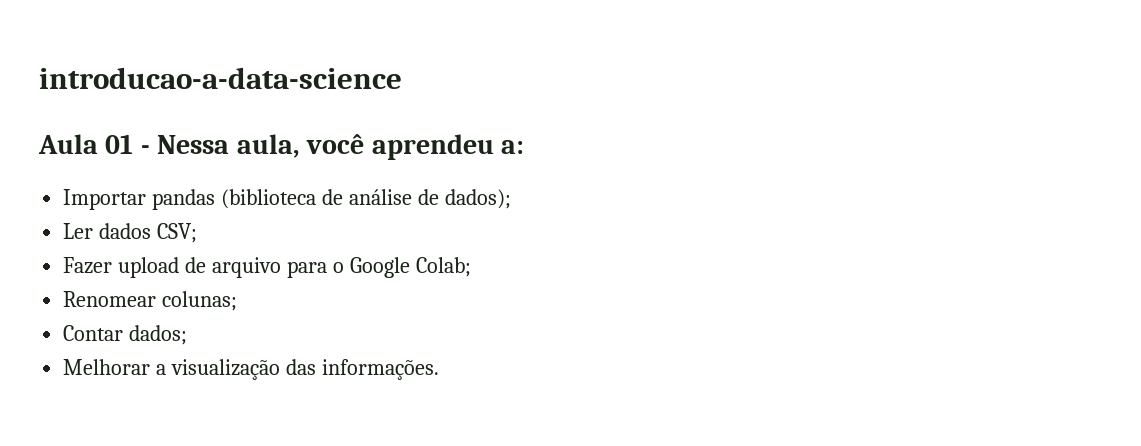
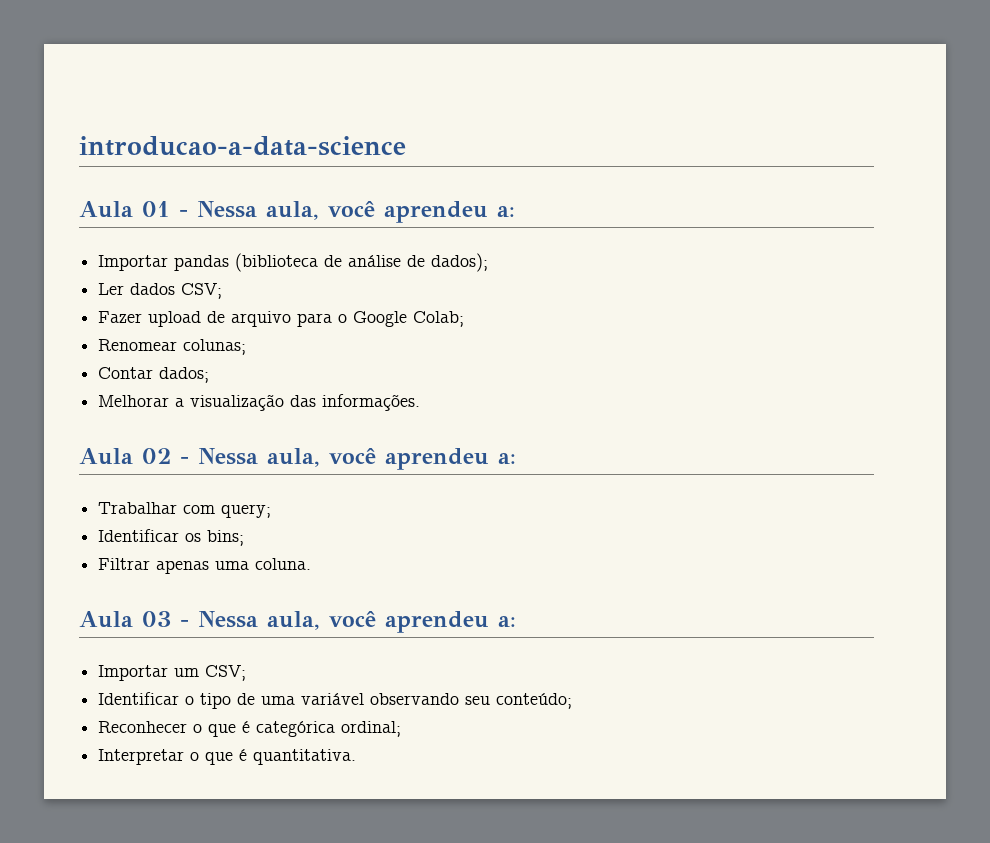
+ Aula 02 - Nessa aula, você aprendeu a:
+ Trabalhar com query;
+ Identificar os bins;
+ Filtrar apenas uma coluna.
+ Aula 03 - Nessa aula, você aprendeu a:
+ Importar um CSV;
+ Identificar o tipo de uma variável observando seu conteúdo;
+ Reconhecer o que é categórica ordinal;
+ Interpretar o que é quantitativa.

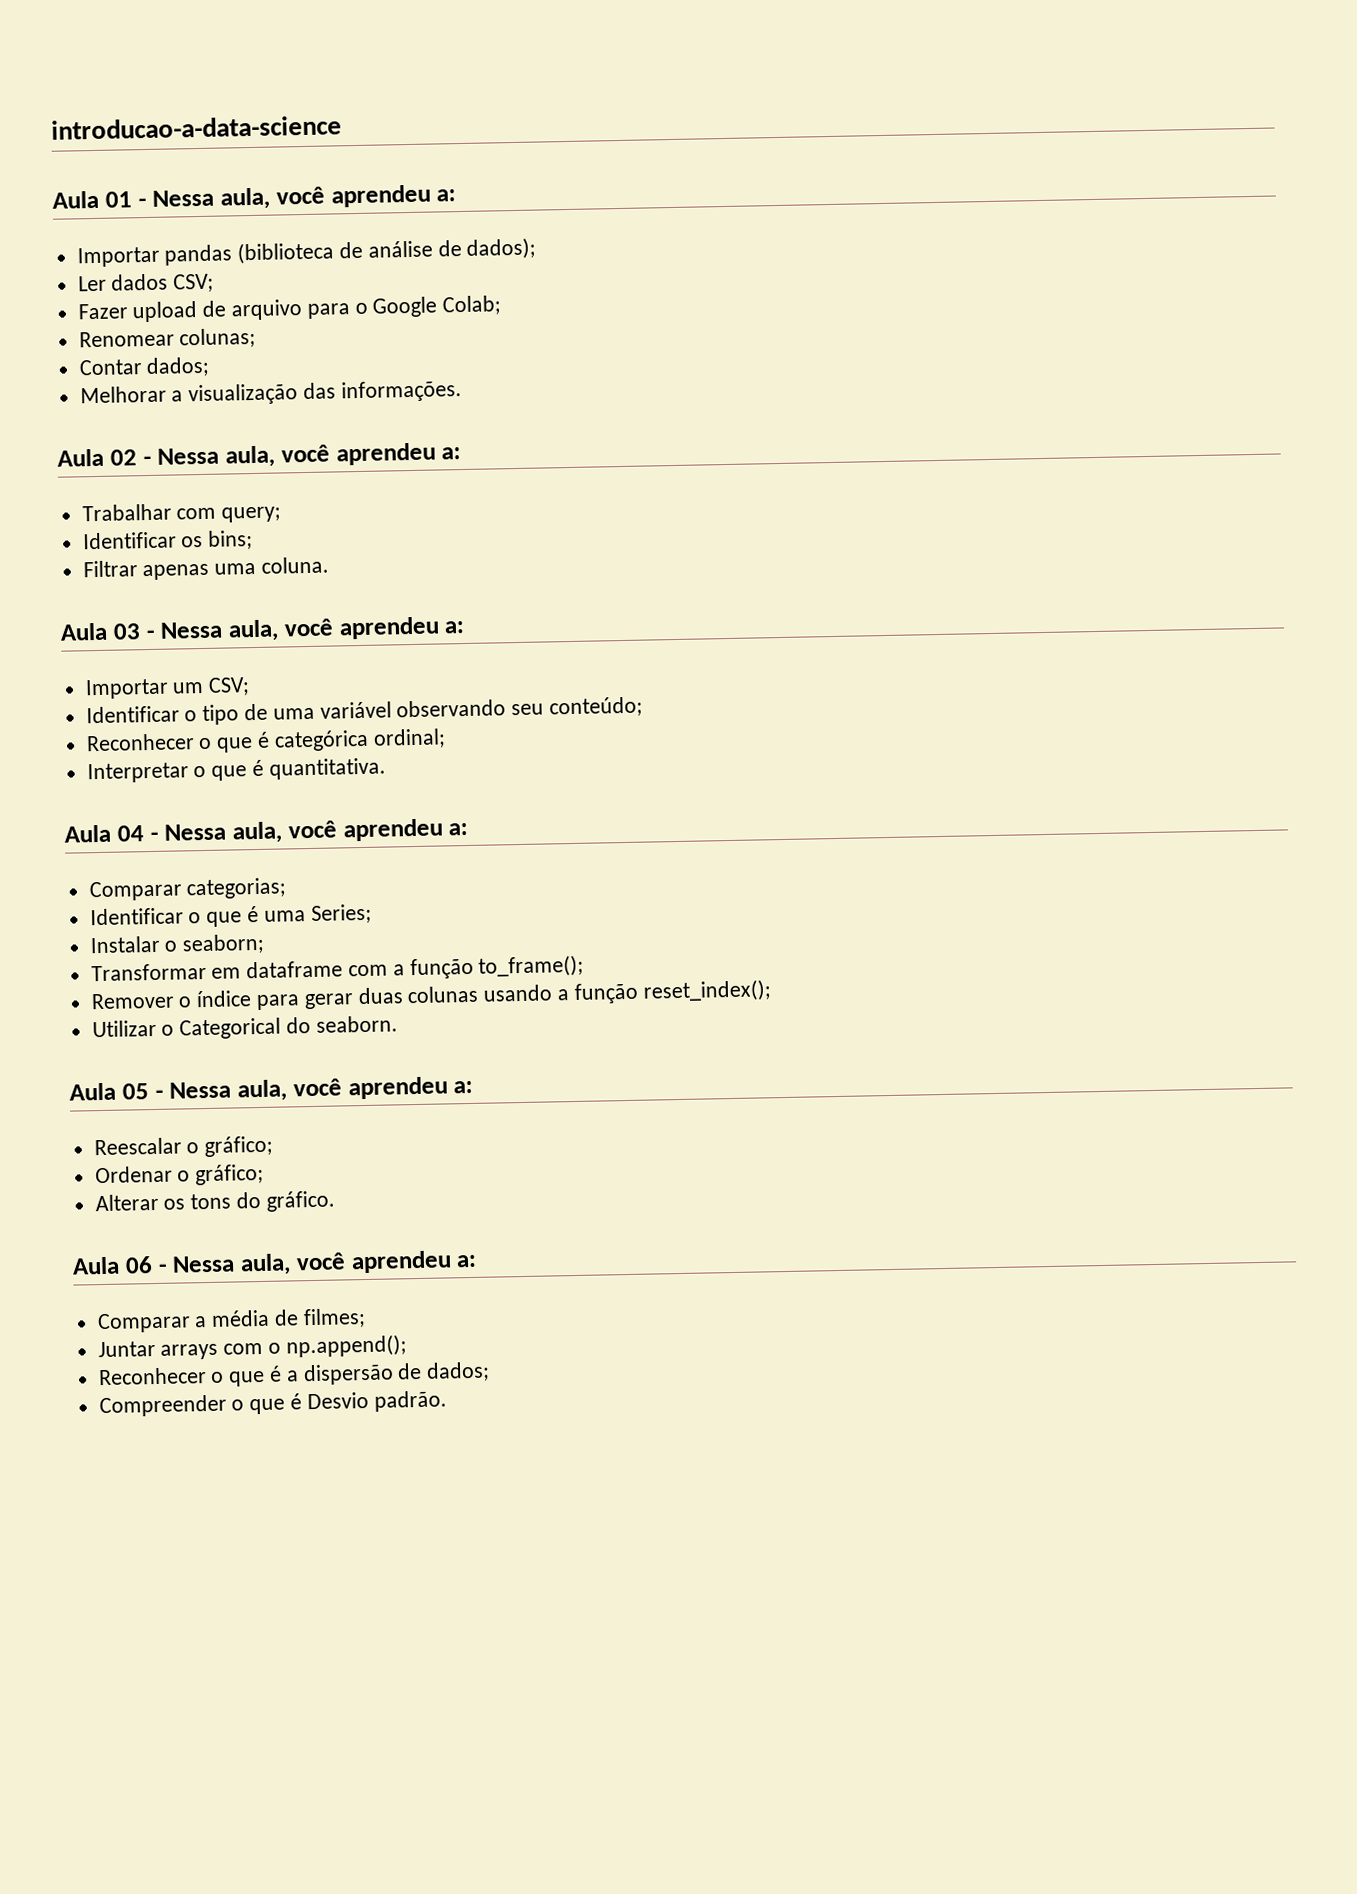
+ Aula 04 - Nessa aula, você aprendeu a:
+ Comparar categorias;
+ Identificar o que é uma Series;
+ Instalar o seaborn;
+ Transformar em dataframe com a função to_frame();
+ Remover o índice para gerar duas colunas usando a função reset_index();
+ Utilizar o Categorical do seaborn.
+ Aula 05 - Nessa aula, você aprendeu a:
+ Reescalar o gráfico;
+ Ordenar o gráfico;
+ Alterar os tons do gráfico.
+ Aula 06 - Nessa aula, você aprendeu a:
+ Comparar a média de filmes;
+ Juntar arrays com o np.append();
+ Reconhecer o que é a dispersão de dados;
+ Compreender o que é Desvio padrão.

